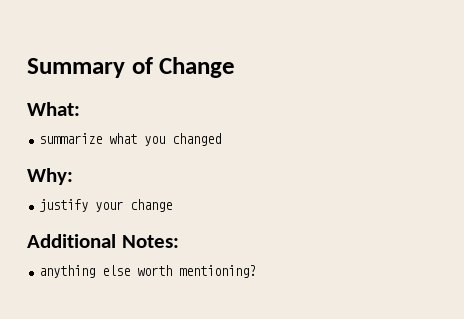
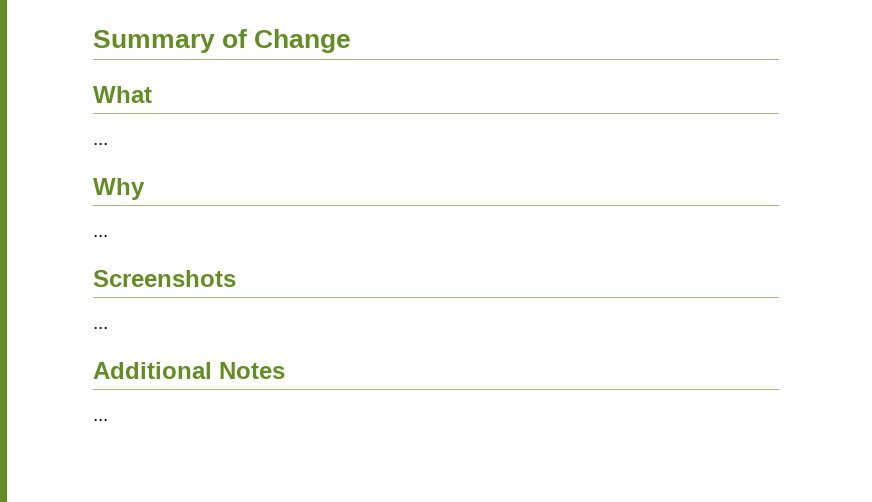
- What:
- summarize what you changed
- Why:
- justify your change
- Additional Notes:
- anything else worth mentioning?
+ What
+ ...
+ Why
+ ...
+ Screenshots
+ ...
+ Additional Notes
+ ...

